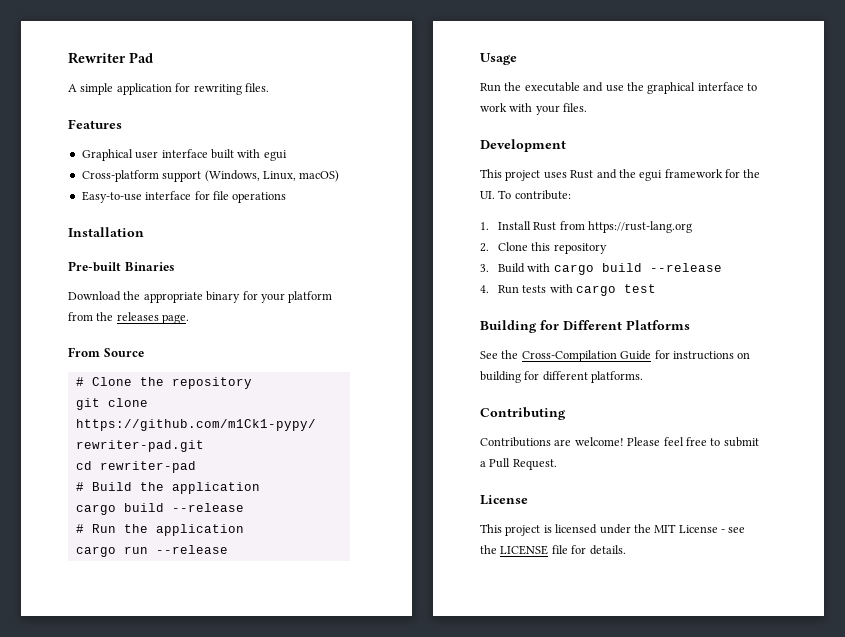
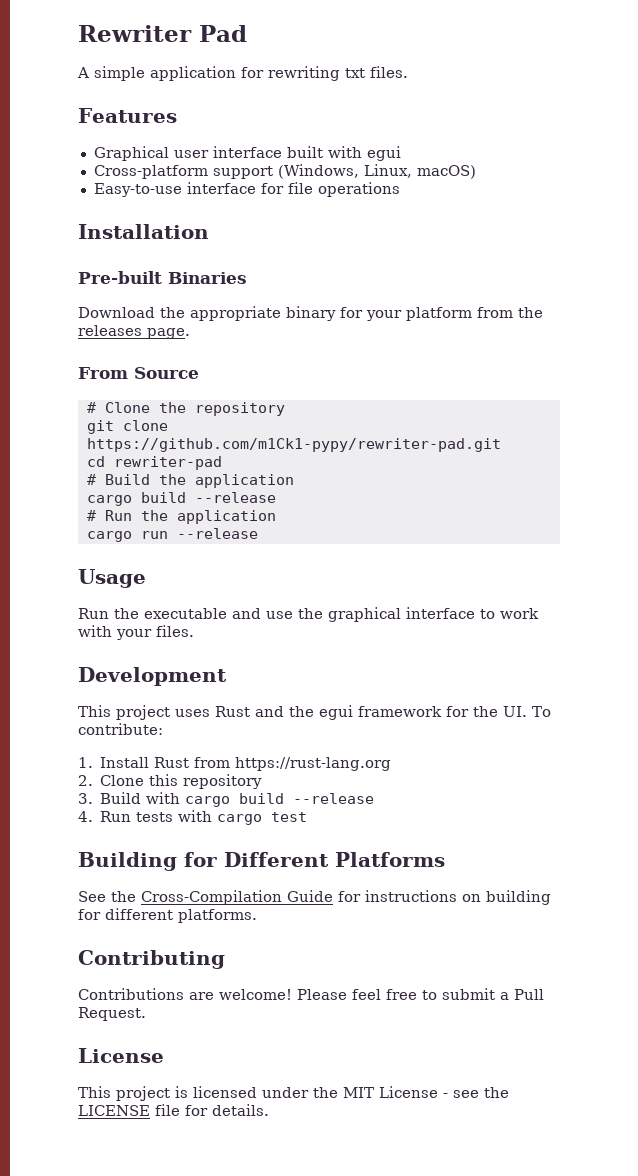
- A simple application for rewriting files.
+ A simple application for rewriting txt files.

